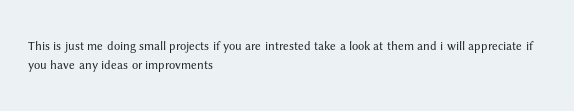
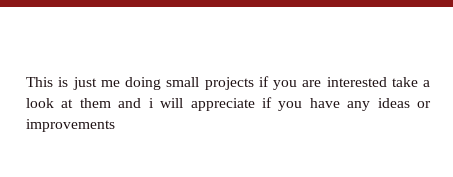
- This is just me doing small projects if you are intrested take a look at them and i will appreciate if you have any ideas or improvments
+ This is just me doing small projects if you are interested take a look at them and i will appreciate if you have any ideas or improvements

